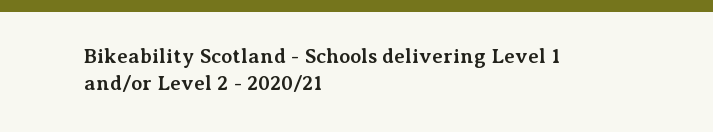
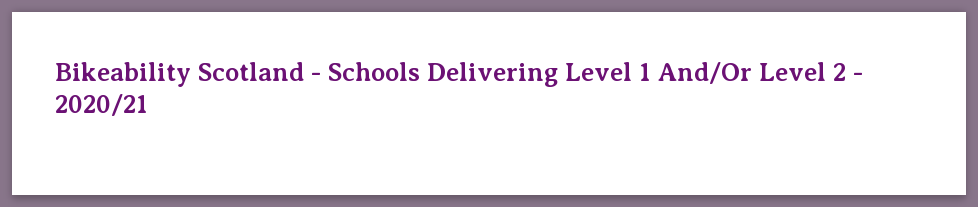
- Bikeability Scotland - Schools delivering Level 1 and/or Level 2 - 2020/21
+ Bikeability Scotland - Schools Delivering Level 1 And/Or Level 2 - 2020/21

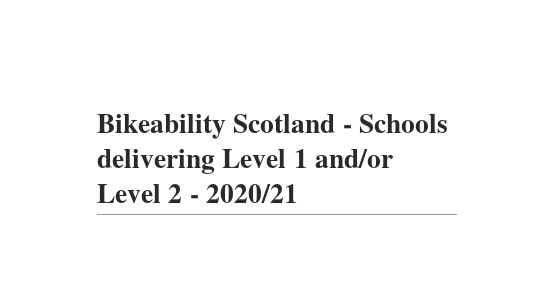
- Bikeability Scotland - Schools Delivering Level 1 And/Or Level 2 - 2020/21
+ Bikeability Scotland - Schools delivering Level 1 and/or Level 2 - 2020/21

